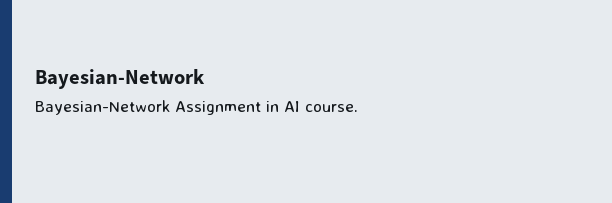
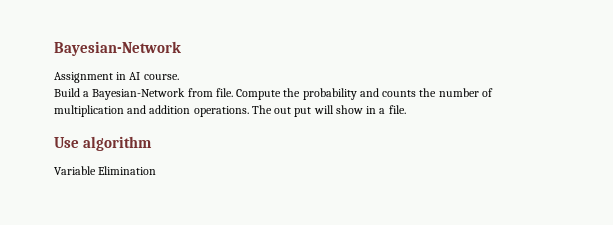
- Bayesian-Network Assignment in AI course.
+ Assignment in AI course.
+ Build a Bayesian-Network from file. Compute the probability and counts the number of multiplication and addition operations. The out put will show in a file.
+ Use algorithm
+ Variable Elimination

